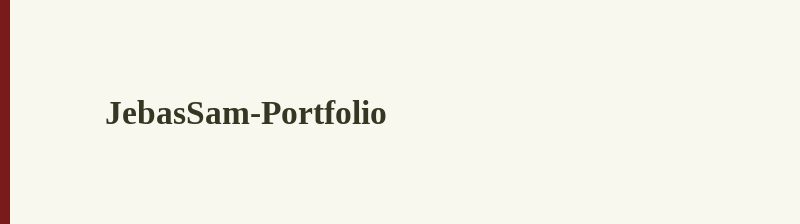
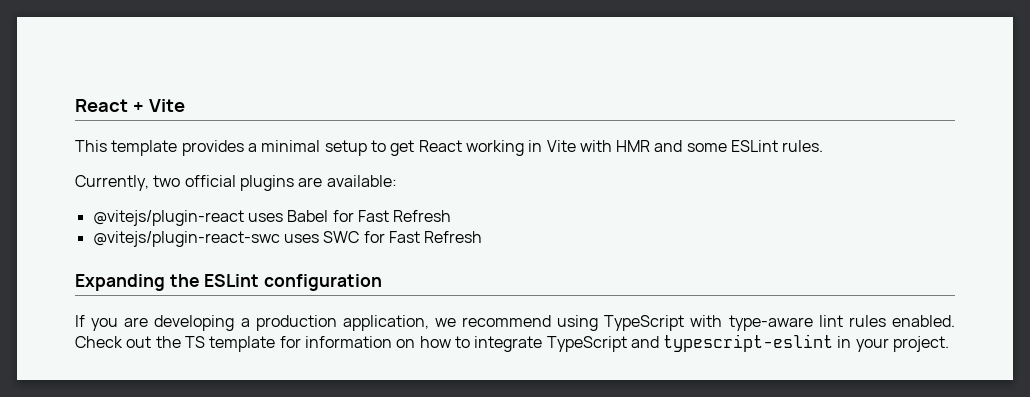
- JebasSam-Portfolio
+ React + Vite
+ This template provides a minimal setup to get React working in Vite with HMR and some ESLint rules.
+ Currently, two official plugins are available:
+ @vitejs/plugin-react uses Babel for Fast Refresh
+ @vitejs/plugin-react-swc uses SWC for Fast Refresh
+ Expanding the ESLint configuration
+ If you are developing a production application, we recommend using TypeScript with type-aware lint rules enabled. Check out the TS template for information on how to integrate TypeScript and typescript-eslint in your project.

